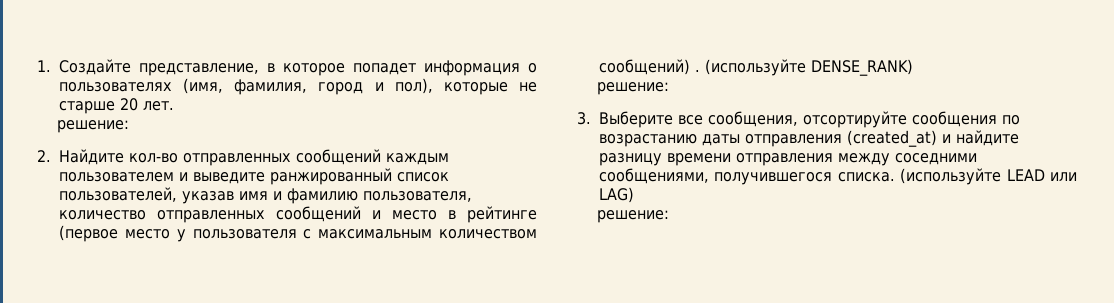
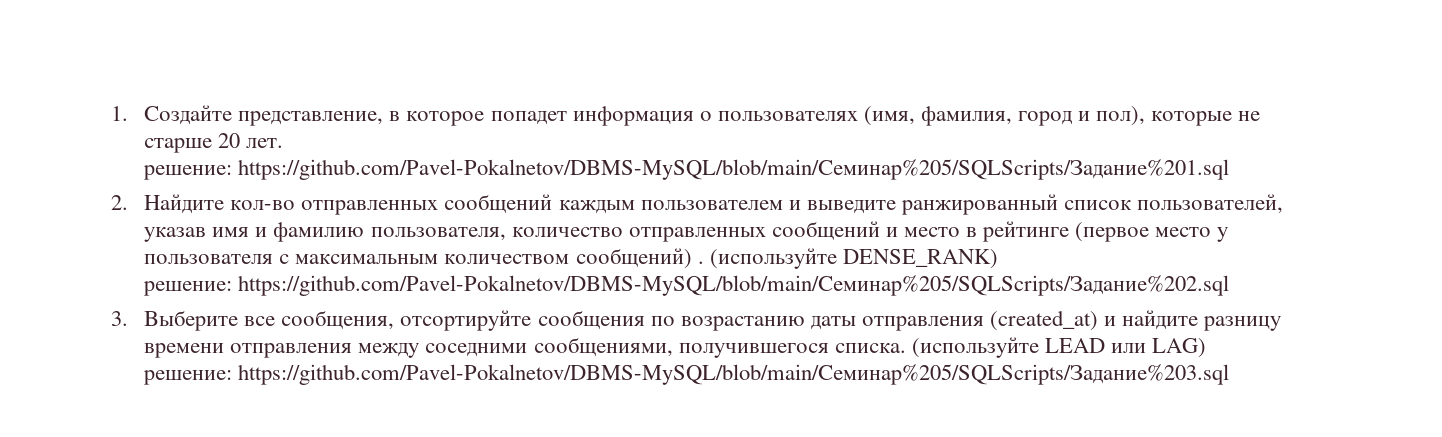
  1. Создайте представление, в которое попадет информация о пользователях (имя, фамилия, город и пол), которые не старше 20 лет.
- решение:
+ решение: https://github.com/Pavel-Pokalnetov/DBMS-MySQL/blob/main/Семинар%205/SQLScripts/Задание%201.sql
  (используйте DENSE_RANK)
- решение:
+ решение: https://github.com/Pavel-Pokalnetov/DBMS-MySQL/blob/main/Семинар%205/SQLScripts/Задание%202.sql
  (используйте LEAD или LAG)
- решение:
+ решение: https://github.com/Pavel-Pokalnetov/DBMS-MySQL/blob/main/Семинар%205/SQLScripts/Задание%203.sql

